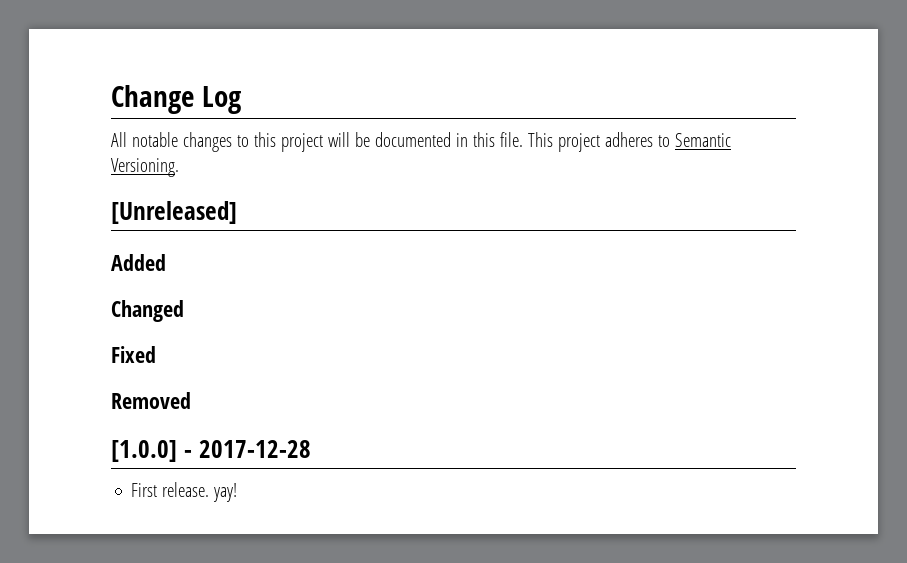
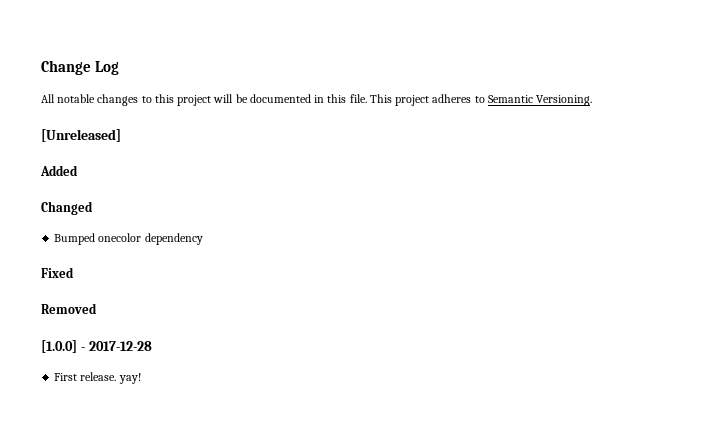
+ Bumped onecolor dependency

